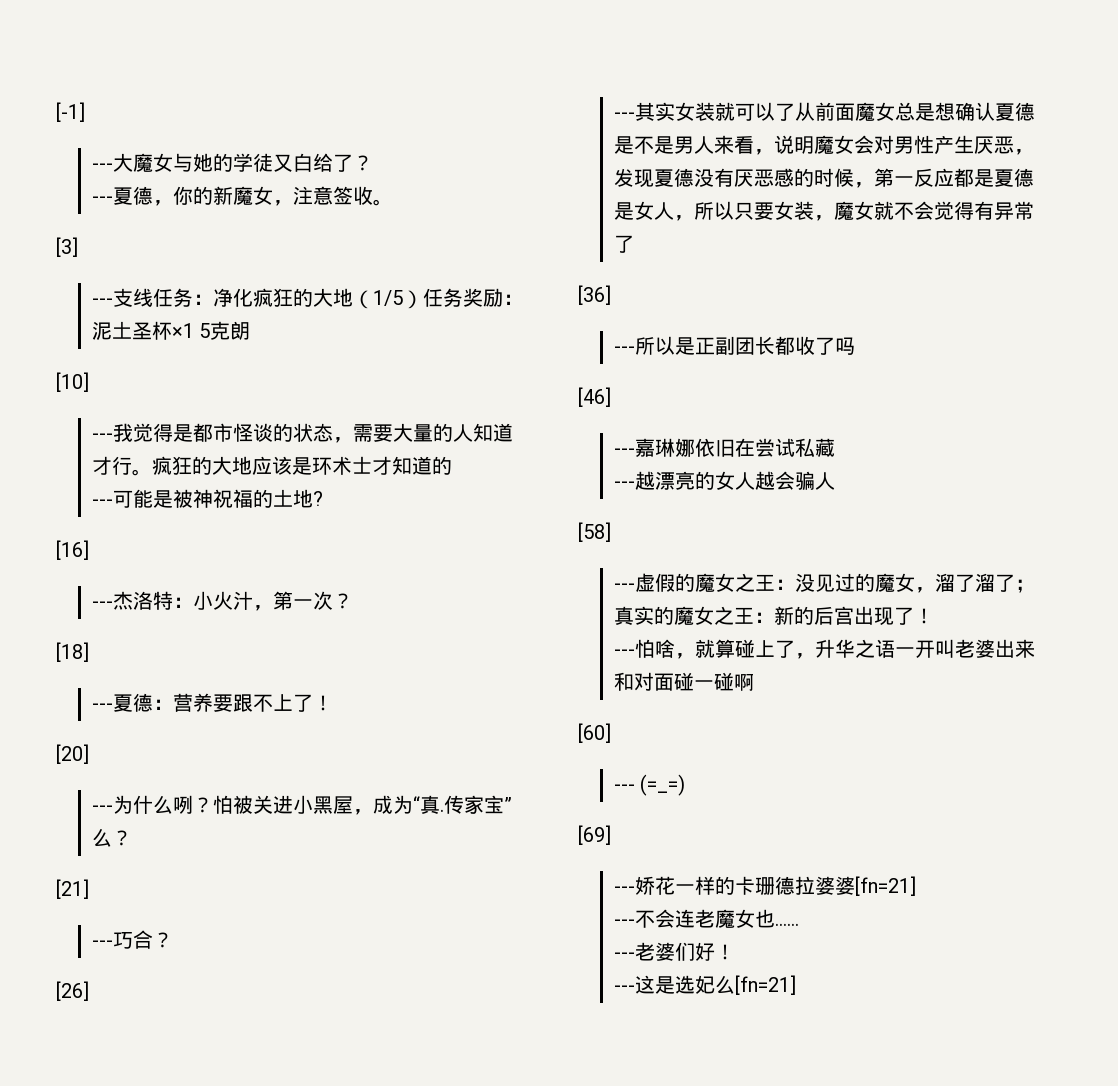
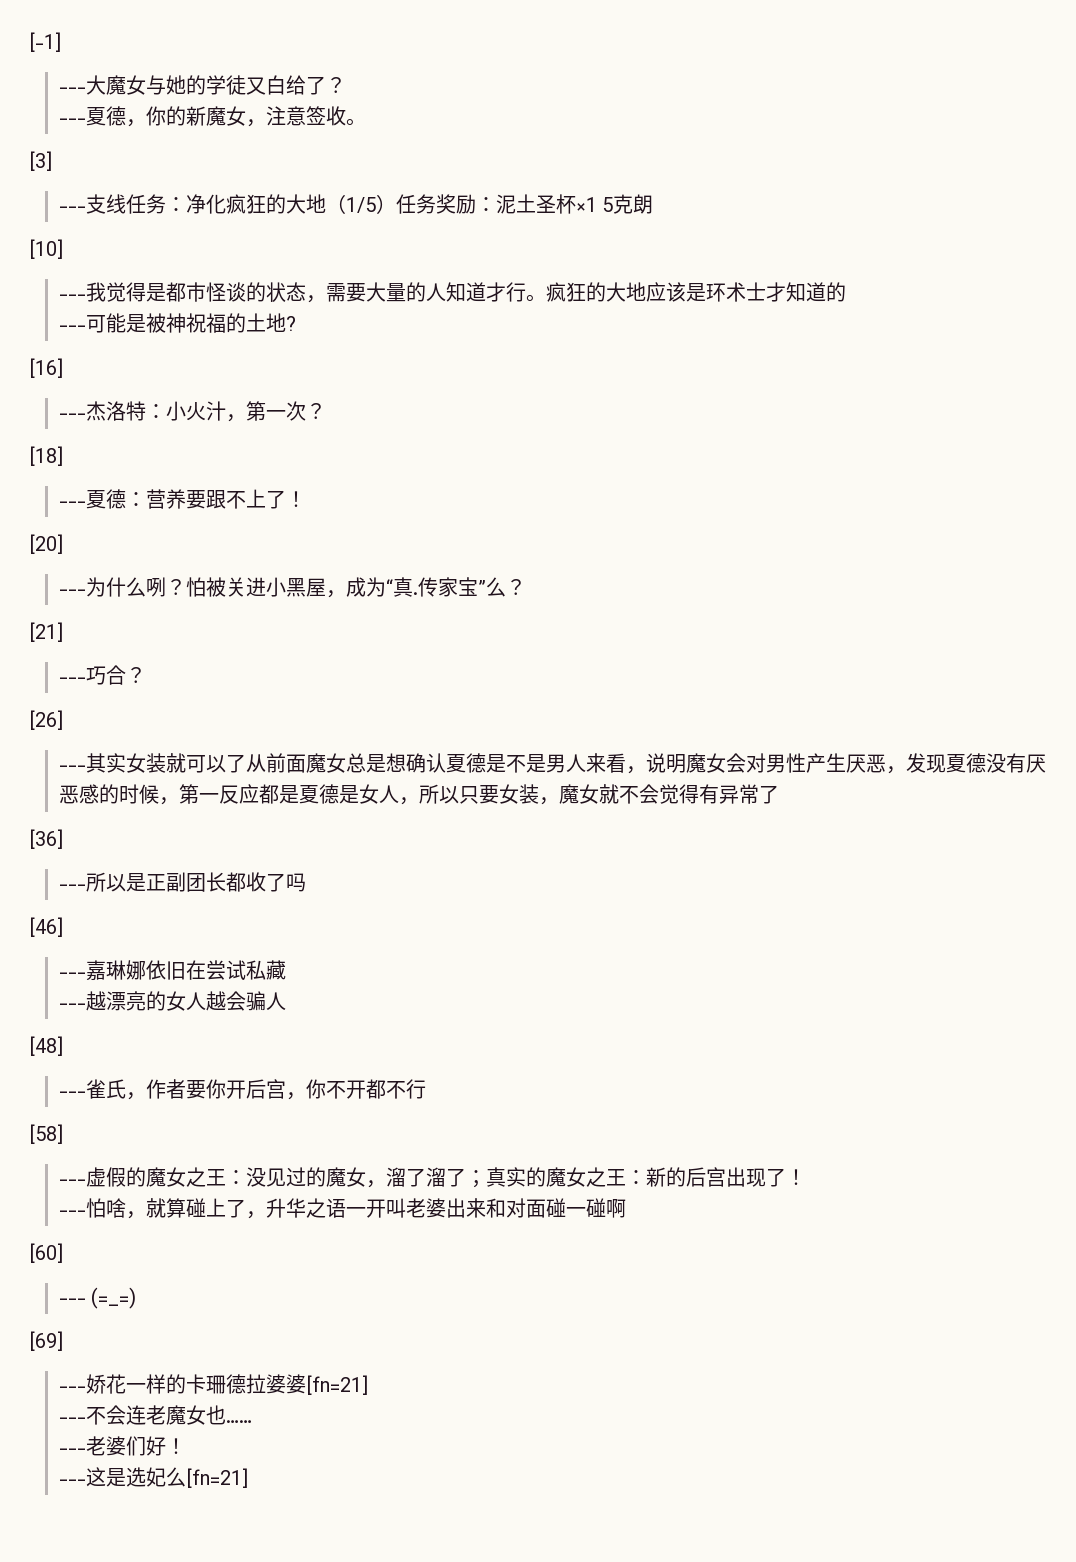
+ [48]
+ ---雀氏，作者要你开后宫，你不开都不行

